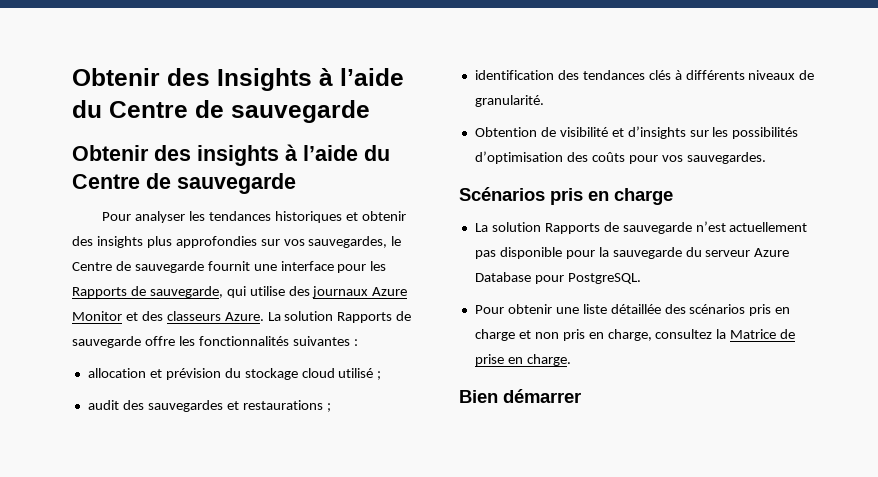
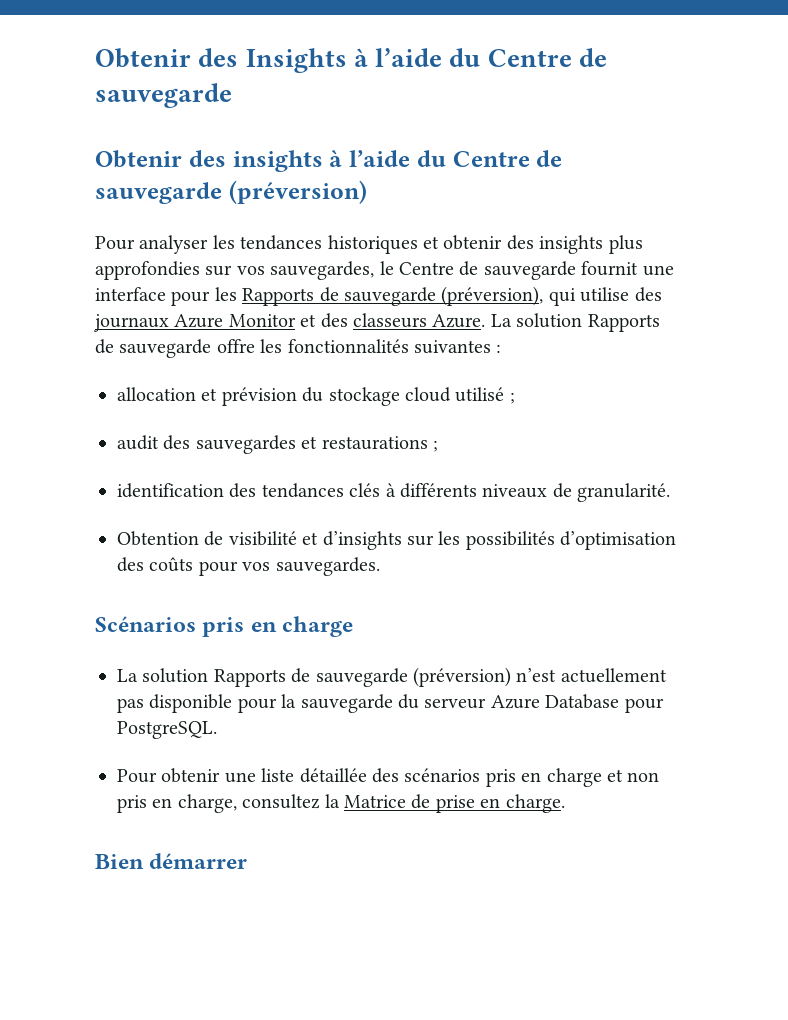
- Obtenir des insights à l’aide du Centre de sauvegarde
+ Obtenir des insights à l’aide du Centre de sauvegarde (préversion)
- Pour analyser les tendances historiques et obtenir des insights plus approfondies sur vos sauvegardes, le Centre de sauvegarde fournit une interface pour les Rapports de sauvegarde, qui utilise des journaux Azure Monitor et des classeurs Azure.
+ Pour analyser les tendances historiques et obtenir des insights plus approfondies sur vos sauvegardes, le Centre de sauvegarde fournit une interface pour les Rapports de sauvegarde (préversion), qui utilise des journaux Azure Monitor et des classeurs Azure.
- La solution Rapports de sauvegarde n’est actuellement pas disponible pour la sauvegarde du serveur Azure Database pour PostgreSQL.
+ La solution Rapports de sauvegarde (préversion) n’est actuellement pas disponible pour la sauvegarde du serveur Azure Database pour PostgreSQL.

